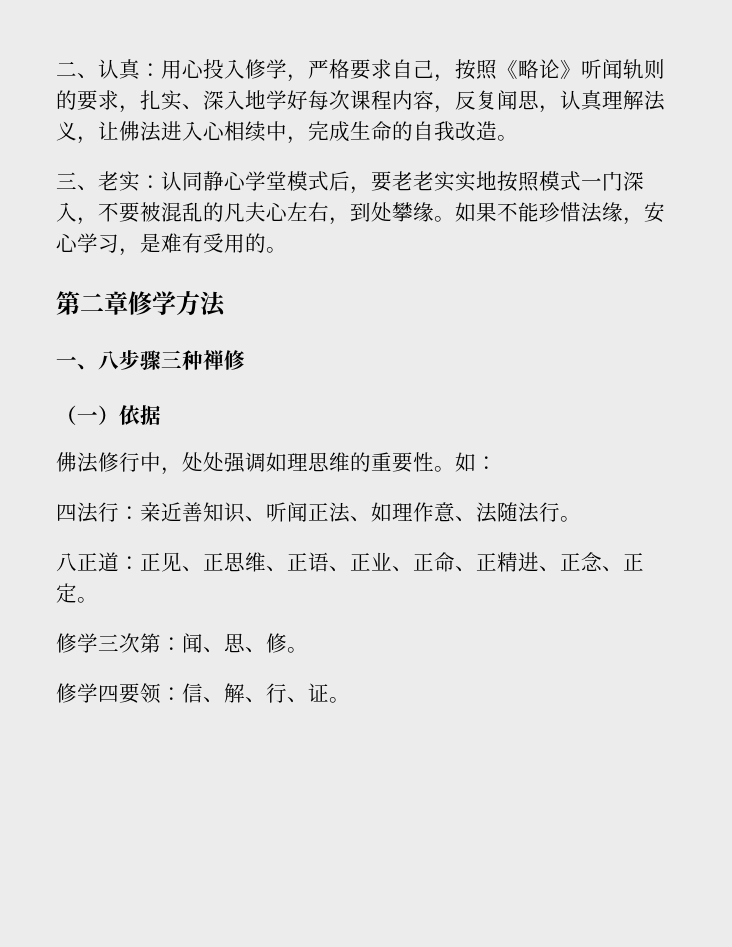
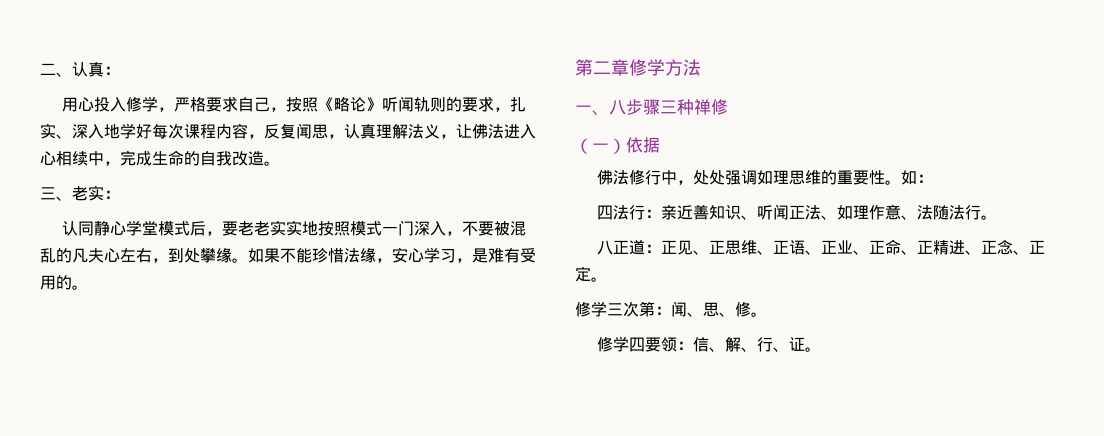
- 二、认真：用心投入修学，严格要求自己，按照《略论》听闻轨则的要求，扎实、深入地学好每次课程内容，反复闻思，认真理解法义，让佛法进入心相续中，完成生命的自我改造。
+ 二、认真：
+ 用心投入修学，严格要求自己，按照《略论》听闻轨则的要求，扎实、深入地学好每次课程内容，反复闻思，认真理解法义，让佛法进入心相续中，完成生命的自我改造。
- 三、老实：认同静心学堂模式后，要老老实实地按照模式一门深入，不要被混乱的凡夫心左右，到处攀缘。
+ 三、老实：
+ 认同静心学堂模式后，要老老实实地按照模式一门深入，不要被混乱的凡夫心左右，到处攀缘。

